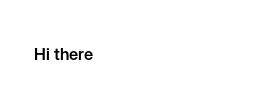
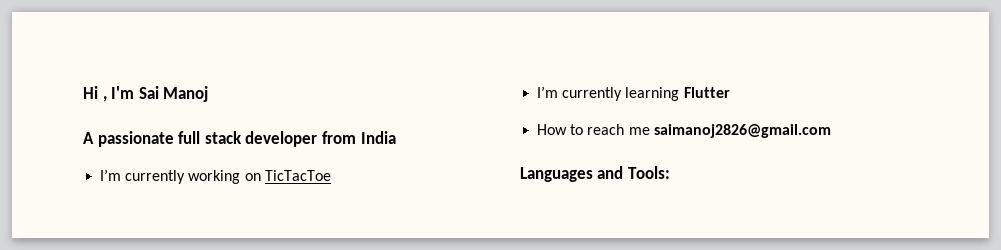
- Hi there
+ Hi , I'm Sai Manoj
+ A passionate full stack developer from India
+ I’m currently working on TicTacToe
+ I’m currently learning Flutter
+ How to reach me saimanoj2826@gmail.com
+ Languages and Tools:

